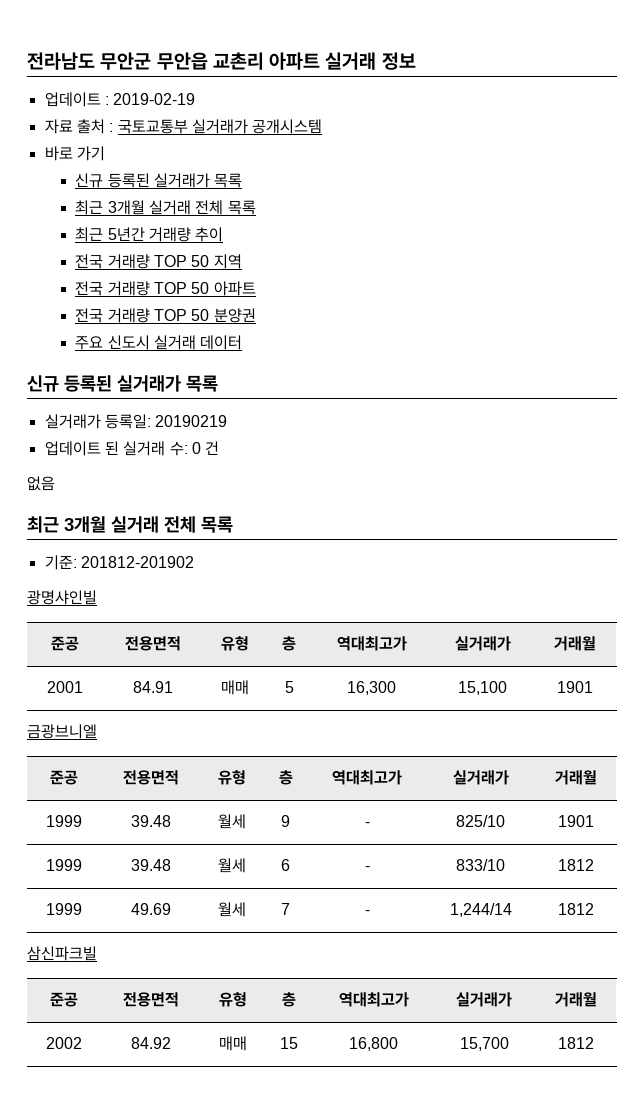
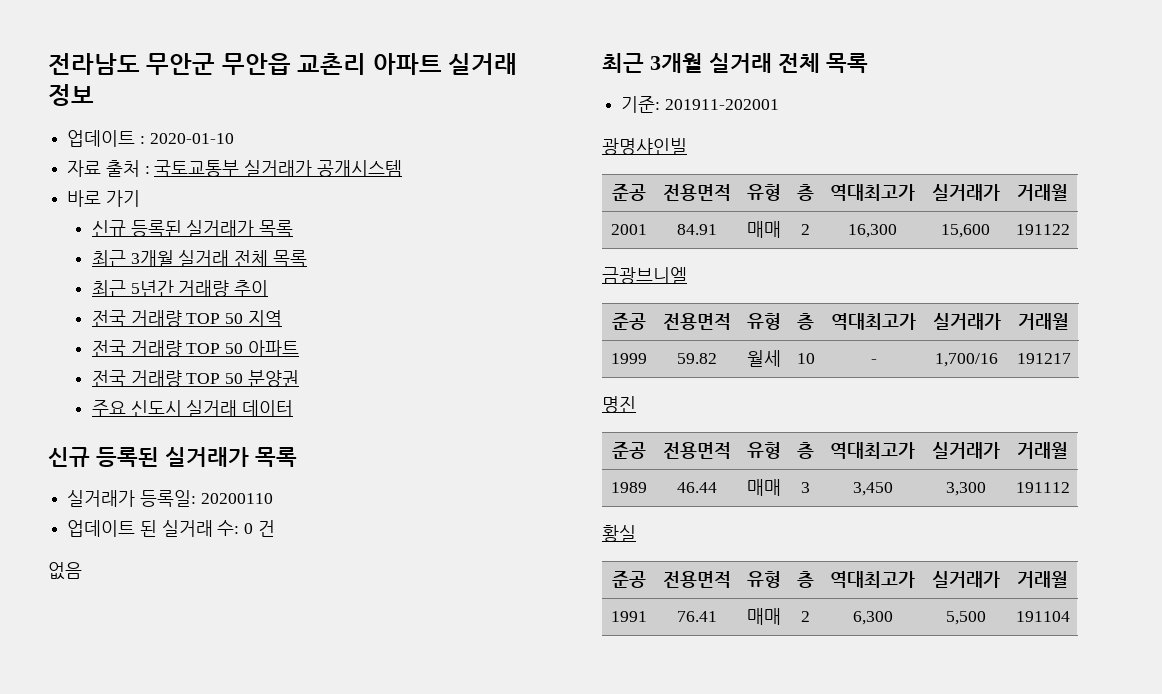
- 업데이트 : 2019-02-19
+ 업데이트 : 2020-01-10
- 실거래가 등록일: 20190219
+ 실거래가 등록일: 20200110
- 기준: 201812-201902
+ 기준: 201911-202001
- 2001 | 84.91 | 매매 | 5 | 16,300 | 15,100 | 1901
+ 2001 | 84.91 | 매매 | 2 | 16,300 | 15,600 | 191122
- 1999 | 39.48 | 월세 | 9 | - | 825/10 | 1901
- 1999 | 39.48 | 월세 | 6 | - | 833/10 | 1812
- 1999 | 49.69 | 월세 | 7 | - | 1,244/14 | 1812
- 삼신파크빌
+ 1999 | 59.82 | 월세 | 10 | - | 1,700/16 | 191217
+ 명진
  준공 | 전용면적 | 유형 | 층 | 역대최고가 | 실거래가 | 거래월
- 2002 | 84.92 | 매매 | 15 | 16,800 | 15,700 | 1812
+ 1989 | 46.44 | 매매 | 3 | 3,450 | 3,300 | 191112
+ 황실
+ 준공 | 전용면적 | 유형 | 층 | 역대최고가 | 실거래가 | 거래월
+ 1991 | 76.41 | 매매 | 2 | 6,300 | 5,500 | 191104

